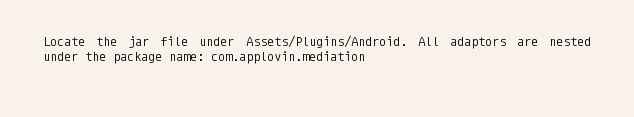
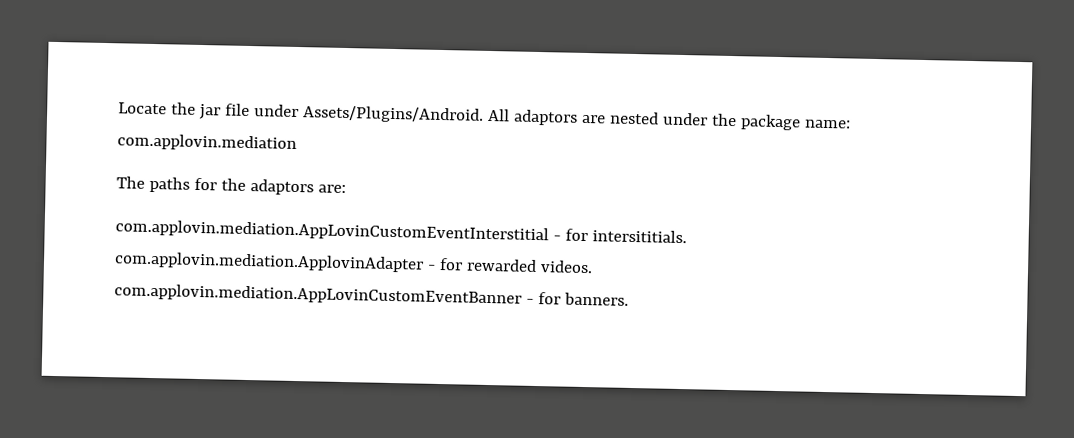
+ The paths for the adaptors are:
+ com.applovin.mediation.AppLovinCustomEventInterstitial - for intersititials. com.applovin.mediation.ApplovinAdapter - for rewarded videos. com.applovin.mediation.AppLovinCustomEventBanner - for banners.

